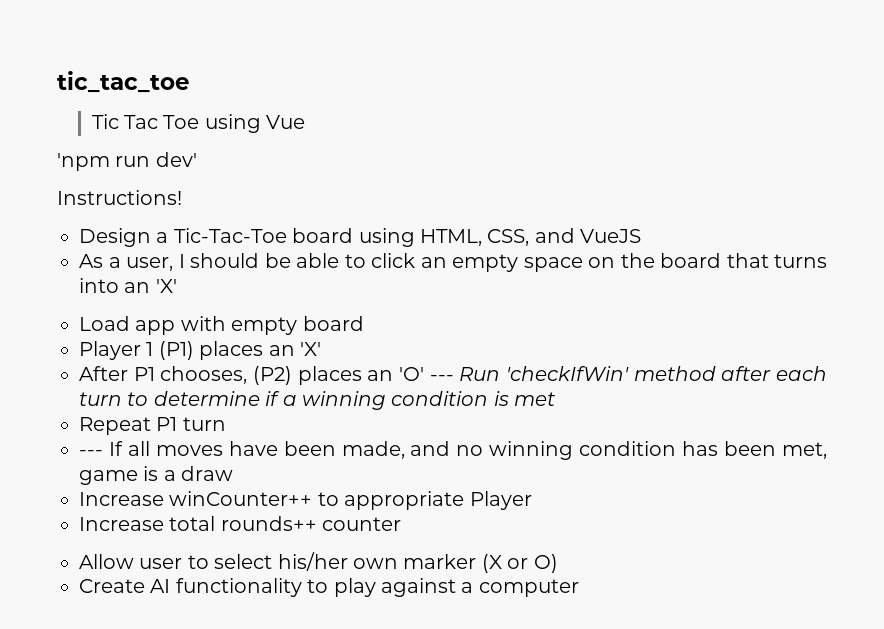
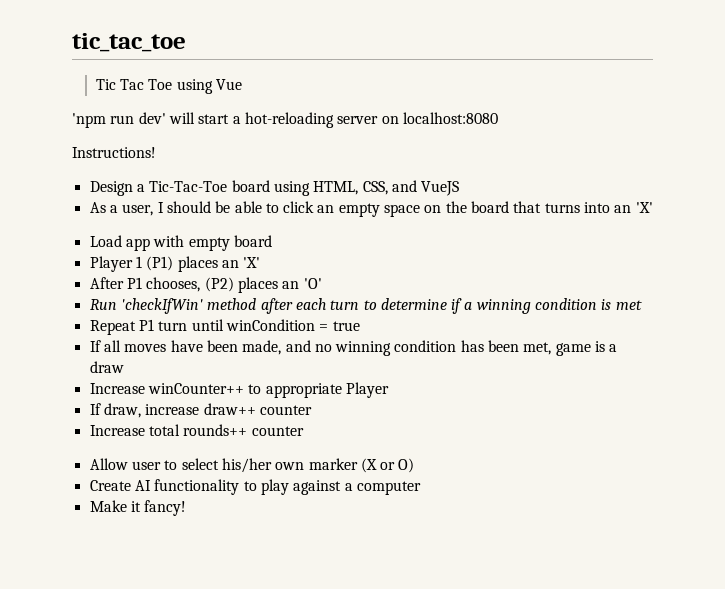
- 'npm run dev'
+ 'npm run dev' will start a hot-reloading server on localhost:8080
- After P1 chooses, (P2) places an 'O' --- Run 'checkIfWin' method after each turn to determine if a winning condition is met
+ After P1 chooses, (P2) places an 'O'
+ Run 'checkIfWin' method after each turn to determine if a winning condition is met
- Repeat P1 turn
- --- If all moves have been made, and no winning condition has been met, game is a draw
+ Repeat P1 turn until winCondition = true
+ If all moves have been made, and no winning condition has been met, game is a draw
+ If draw, increase draw++ counter
+ Make it fancy!

